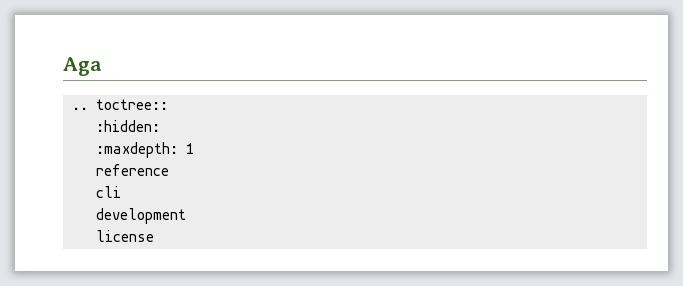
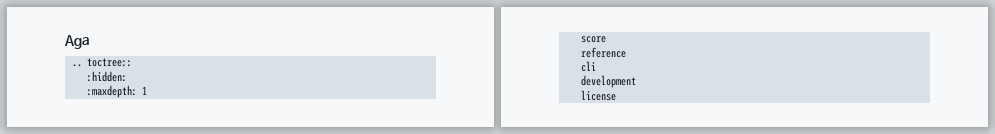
+ score

